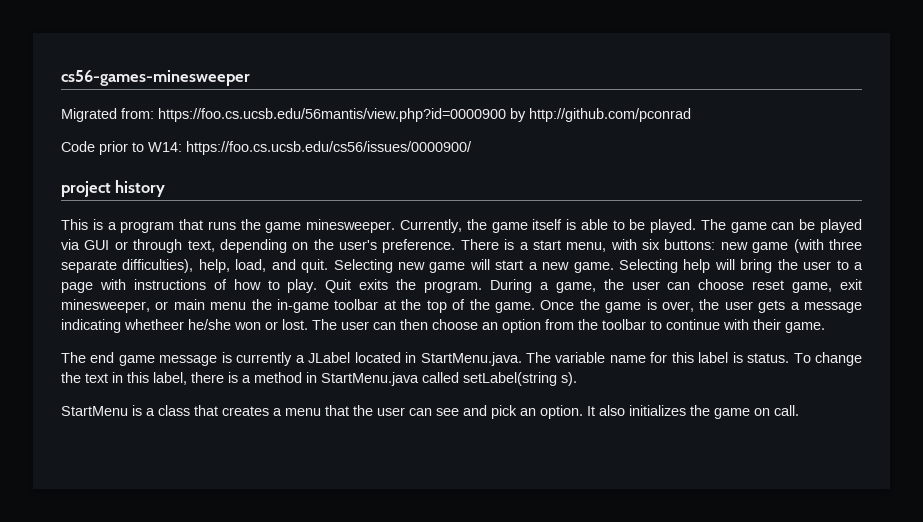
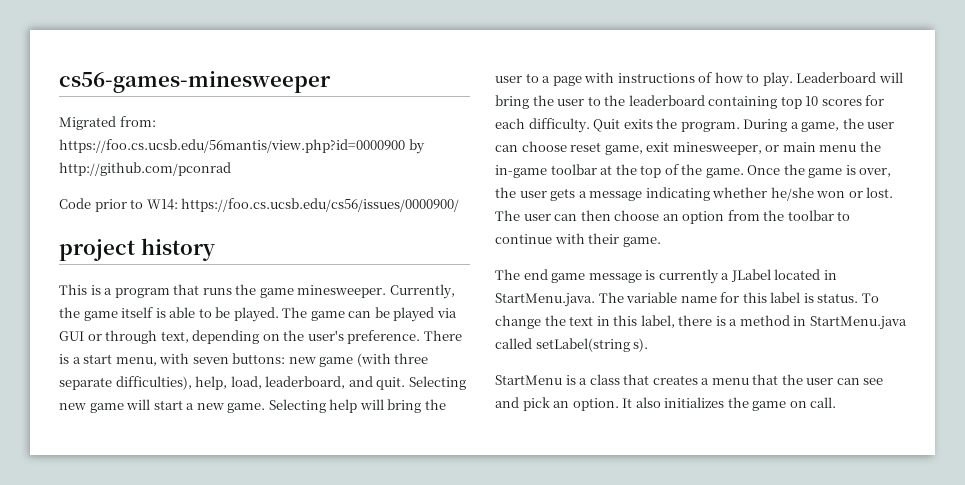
- There is a start menu, with six buttons: new game (with three separate difficulties), help, load, and quit.
+ There is a start menu, with seven buttons: new game (with three separate difficulties), help, load, leaderboard, and quit.
+ Leaderboard will bring the user to the leaderboard containing top 10 scores for each difficulty.
- Once the game is over, the user gets a message indicating whetheer he/she won or lost.
+ Once the game is over, the user gets a message indicating whether he/she won or lost.

